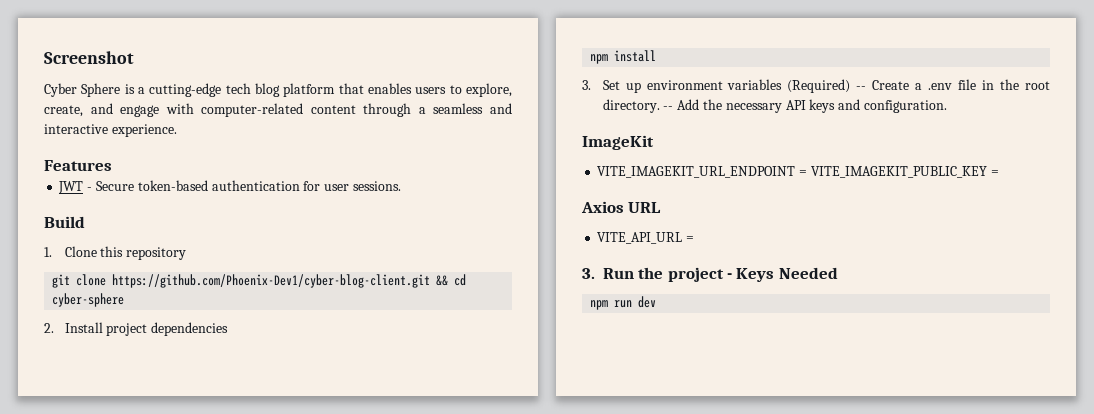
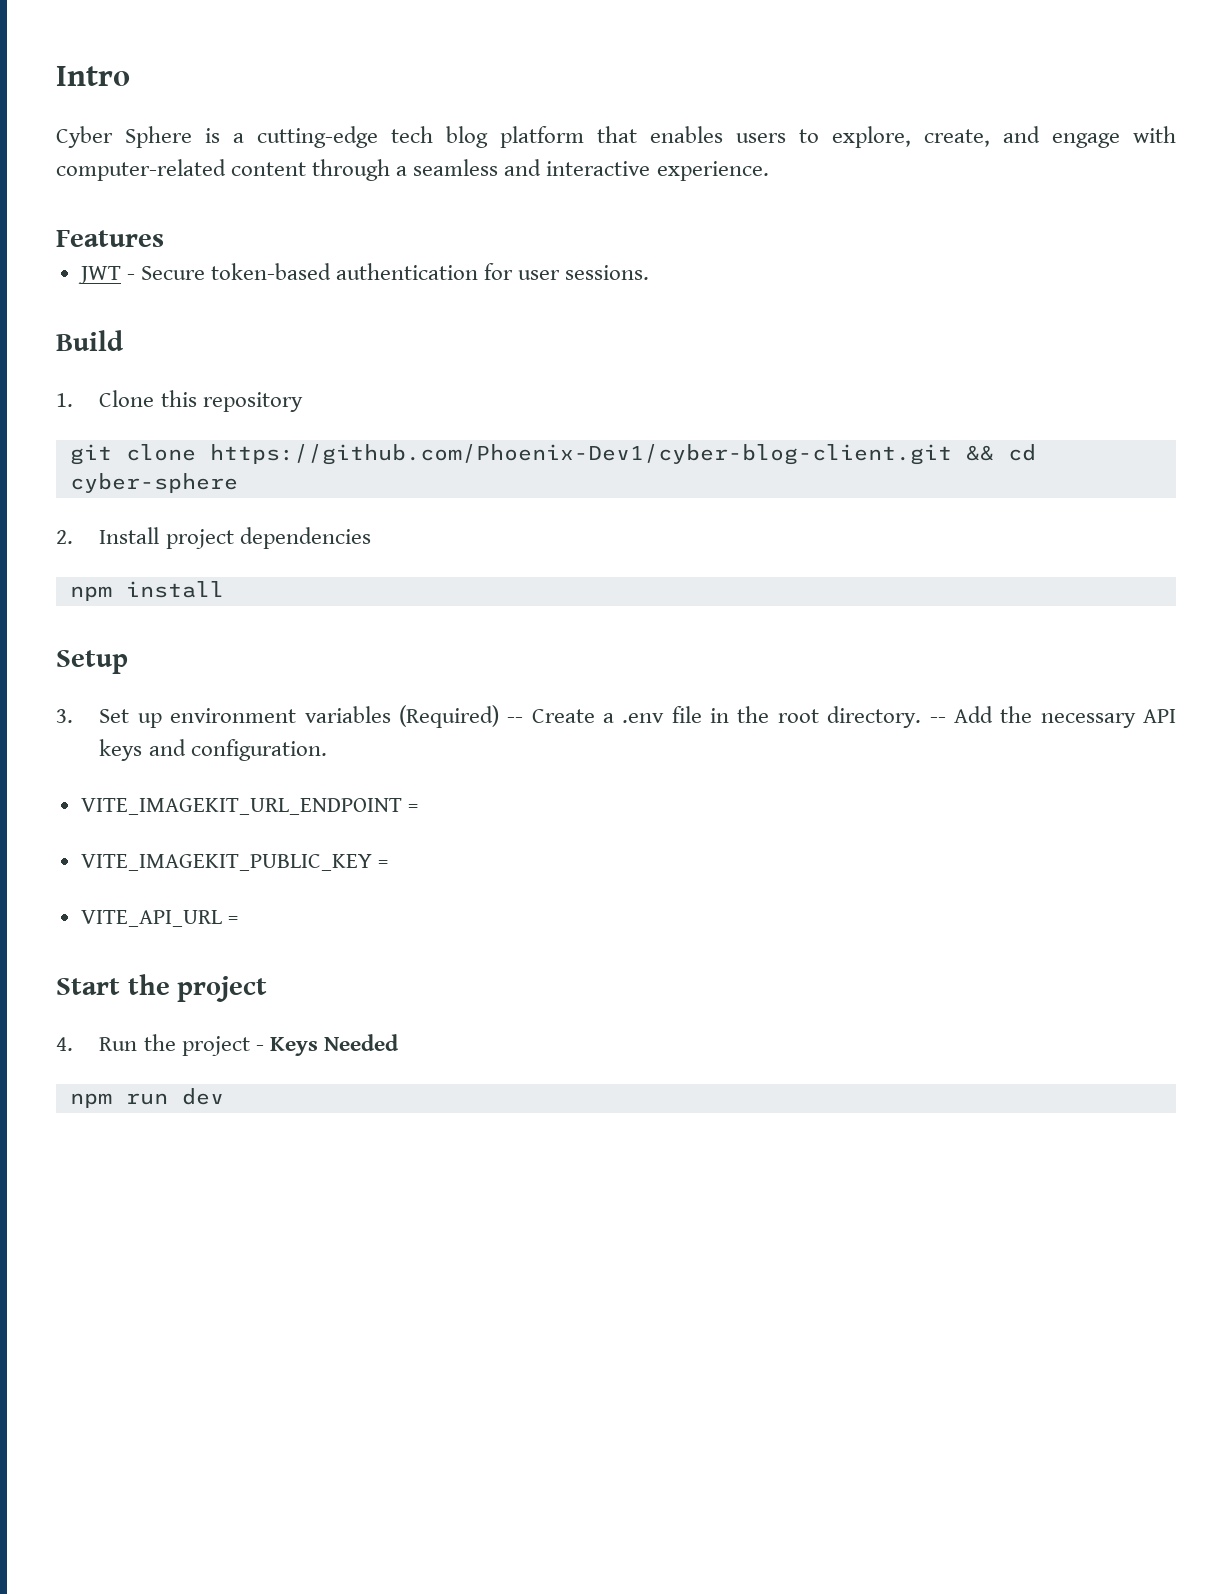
- Screenshot
+ Intro
+ Setup
- ImageKit
- VITE_IMAGEKIT_URL_ENDPOINT = VITE_IMAGEKIT_PUBLIC_KEY =
+ VITE_IMAGEKIT_URL_ENDPOINT =
+ VITE_IMAGEKIT_PUBLIC_KEY =
- Axios URL
- 3. Run the project - Keys Needed
+ Start the project
+ 4. Run the project - Keys Needed

